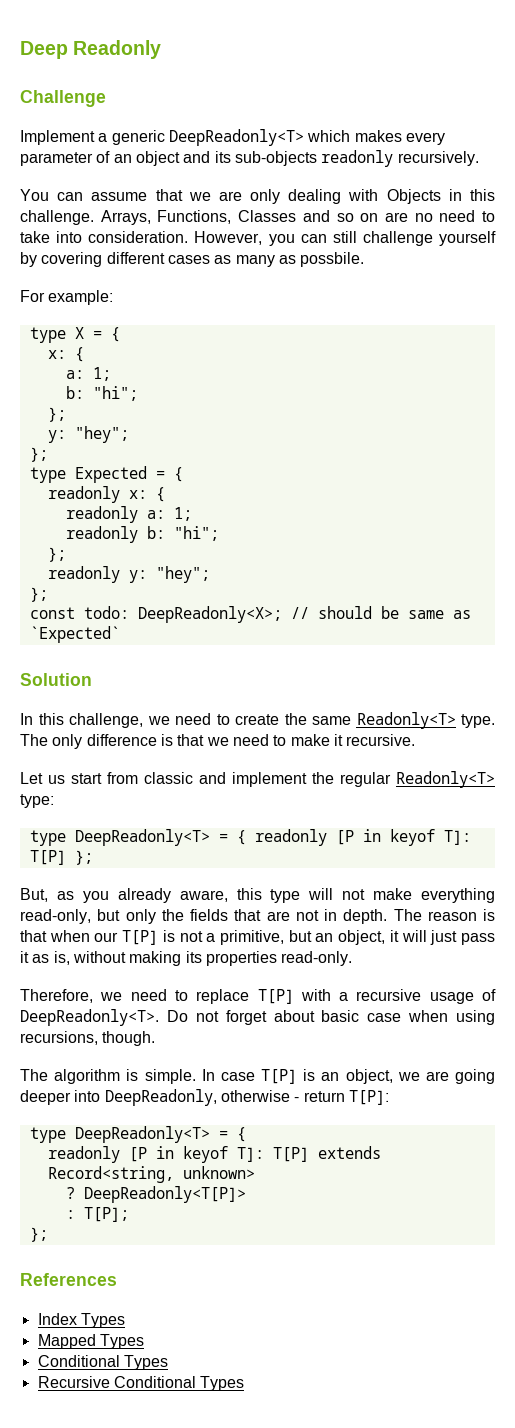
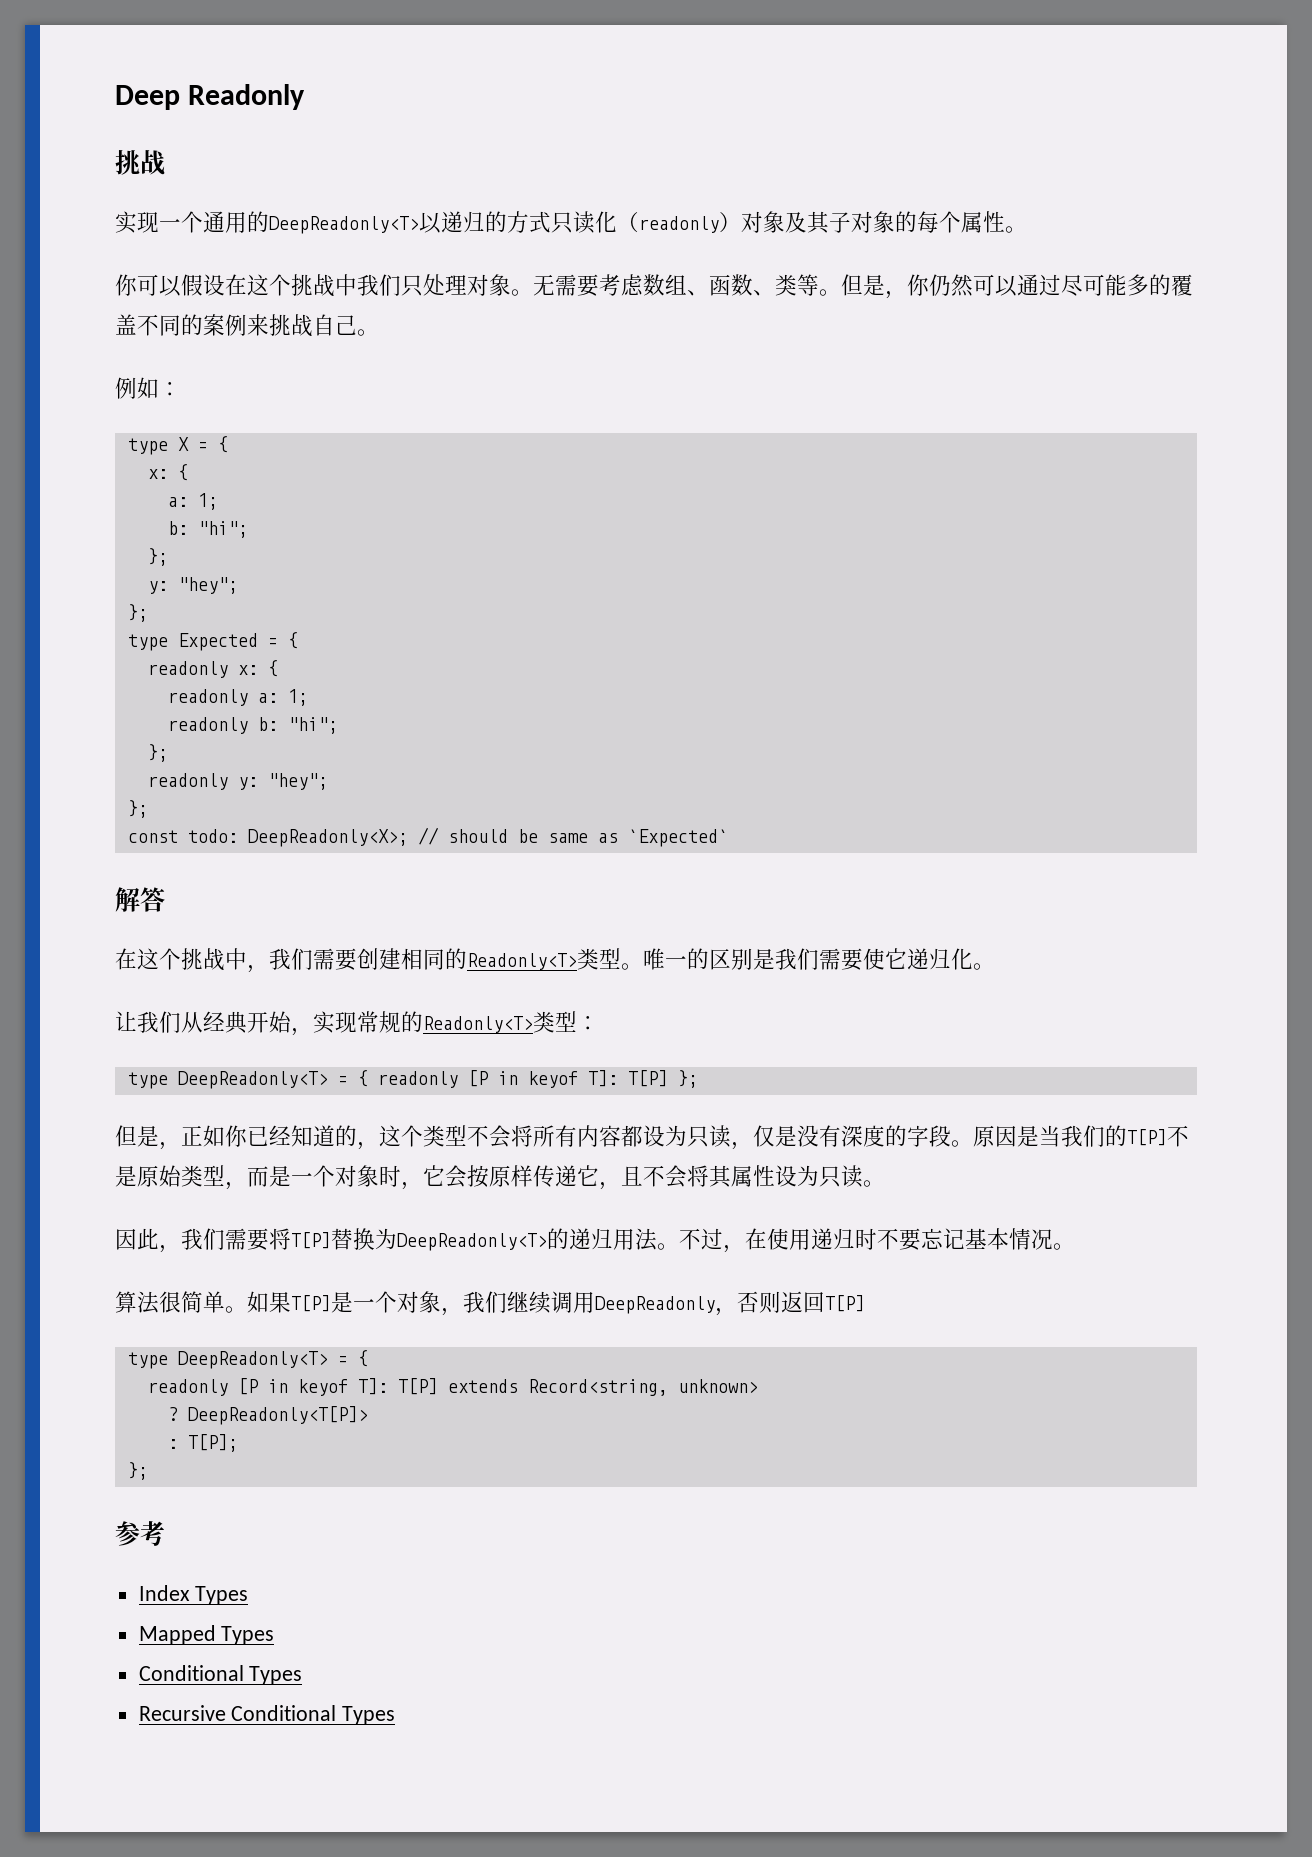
  Deep Readonly
- Challenge
- Implement a generic DeepReadonly<T> which makes every parameter of an object and its sub-objects readonly recursively.
- You can assume that we are only dealing with Objects in this challenge. Arrays, Functions, Classes and so on are no need to take into consideration. However, you can still challenge yourself by covering different cases as many as possbile.
- For example:
+ 挑战
+ 实现一个通用的DeepReadonly<T>以递归的方式只读化（readonly）对象及其子对象的每个属性。
+ 你可以假设在这个挑战中我们只处理对象。无需要考虑数组、函数、类等。但是，你仍然可以通过尽可能多的覆盖不同的案例来挑战自己。
+ 例如：
- Solution
- In this challenge, we need to create the same Readonly<T> type. The only difference is that we need to make it recursive.
- Let us start from classic and implement the regular Readonly<T> type:
+ 解答
+ 在这个挑战中，我们需要创建相同的Readonly<T>类型。唯一的区别是我们需要使它递归化。
+ 让我们从经典开始，实现常规的Readonly<T>类型：
- But, as you already aware, this type will not make everything read-only, but only the fields that are not in depth. The reason is that when our T[P] is not a primitive, but an object, it will just pass it as is, without making its properties read-only.
- Therefore, we need to replace T[P] with a recursive usage of DeepReadonly<T>. Do not forget about basic case when using recursions, though.
- The algorithm is simple. In case T[P] is an object, we are going deeper into DeepReadonly, otherwise - return T[P]:
+ 但是，正如你已经知道的，这个类型不会将所有内容都设为只读，仅是没有深度的字段。原因是当我们的T[P]不是原始类型，而是一个对象时，它会按原样传递它，且不会将其属性设为只读。
+ 因此，我们需要将T[P]替换为DeepReadonly<T>的递归用法。不过，在使用递归时不要忘记基本情况。
+ 算法很简单。如果T[P]是一个对象，我们继续调用DeepReadonly，否则返回T[P]
- References
+ 参考

